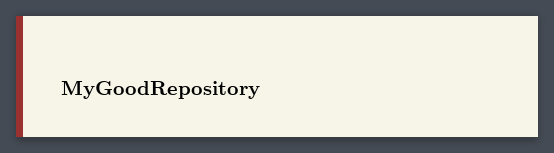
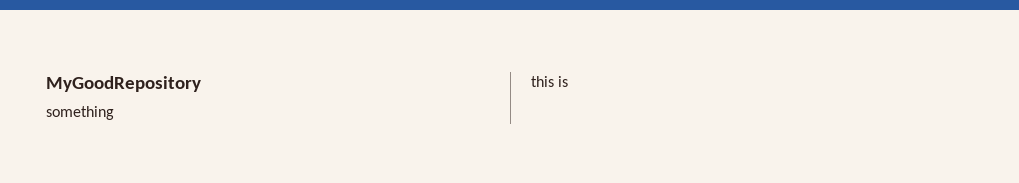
+ something
+ this is

